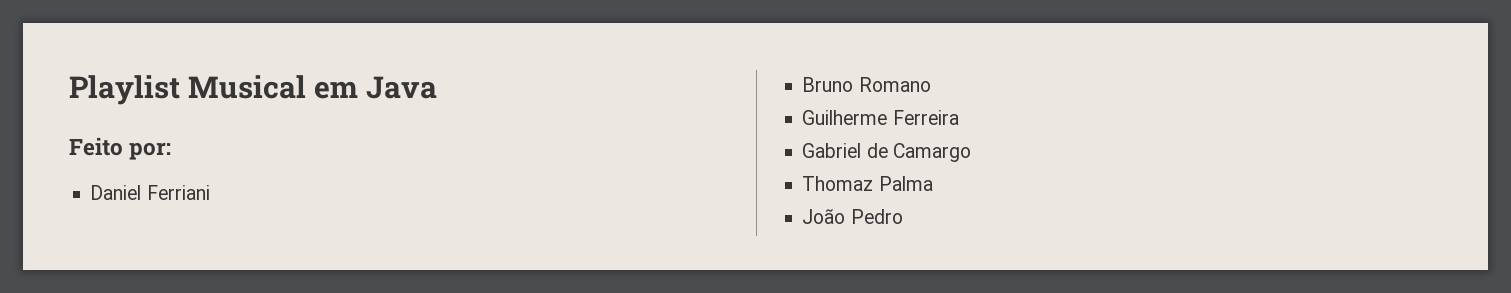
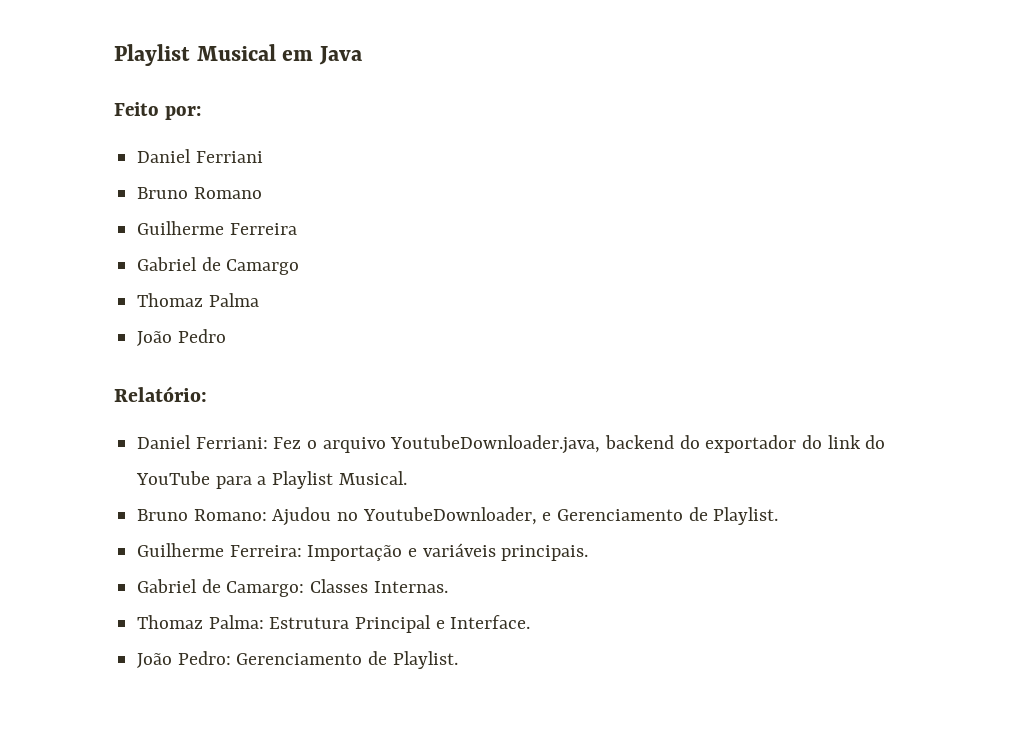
+ Relatório:
+ Daniel Ferriani: Fez o arquivo YoutubeDownloader.java, backend do exportador do link do YouTube para a Playlist Musical.
+ Bruno Romano: Ajudou no YoutubeDownloader, e Gerenciamento de Playlist.
+ Guilherme Ferreira: Importação e variáveis principais.
+ Gabriel de Camargo: Classes Internas.
+ Thomaz Palma: Estrutura Principal e Interface.
+ João Pedro: Gerenciamento de Playlist.

